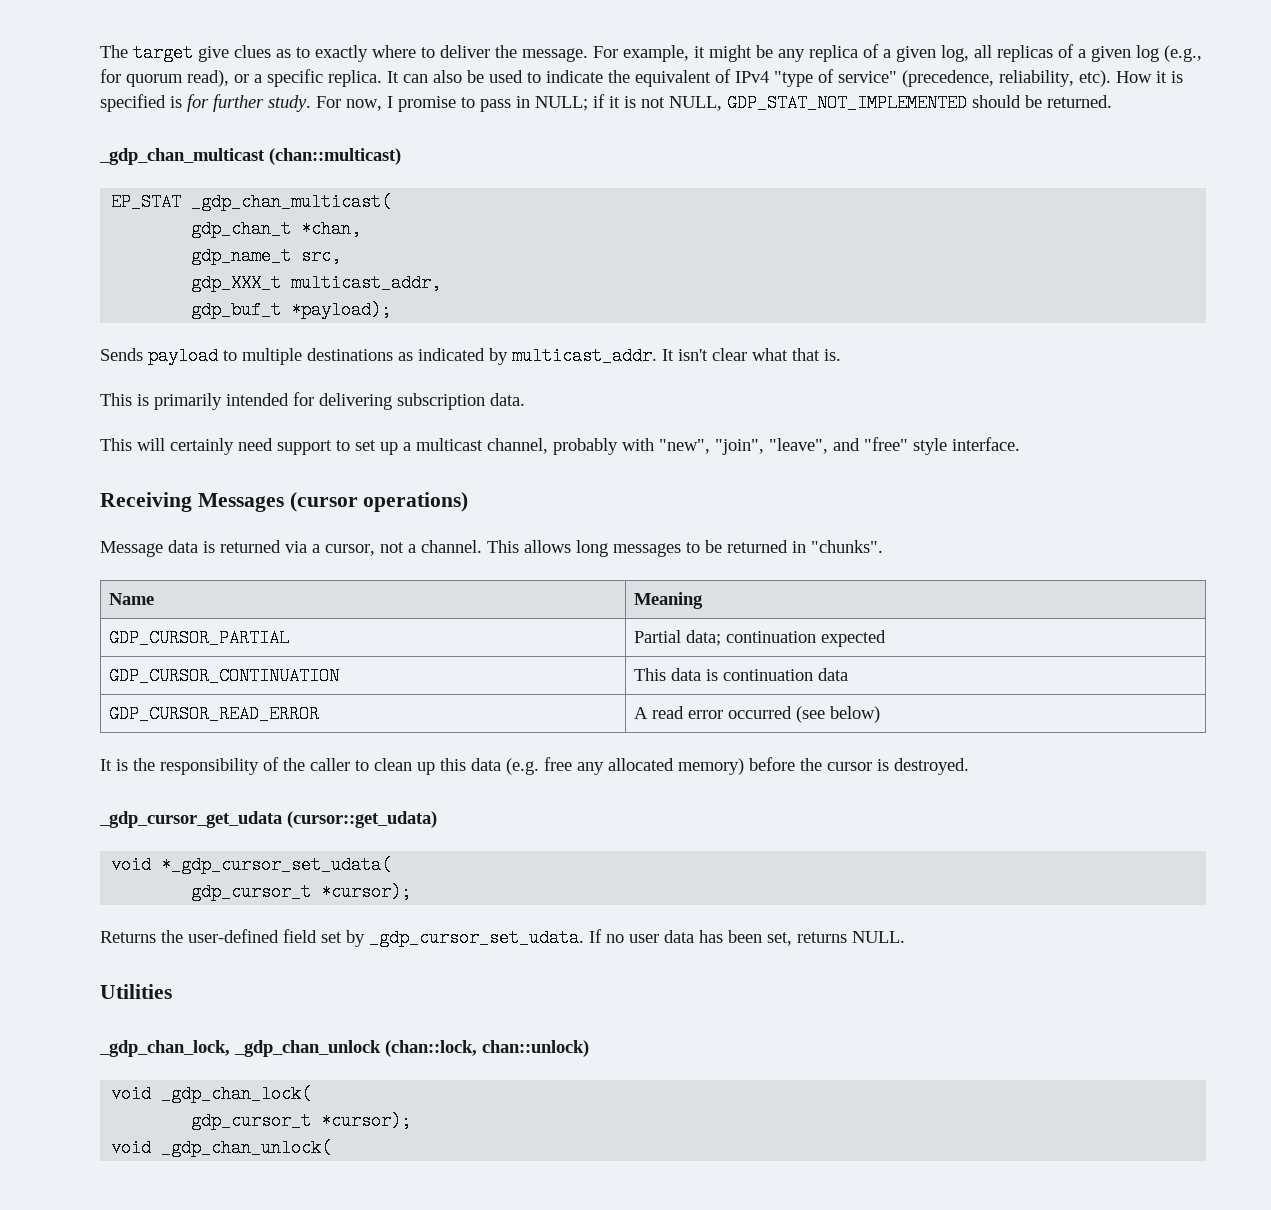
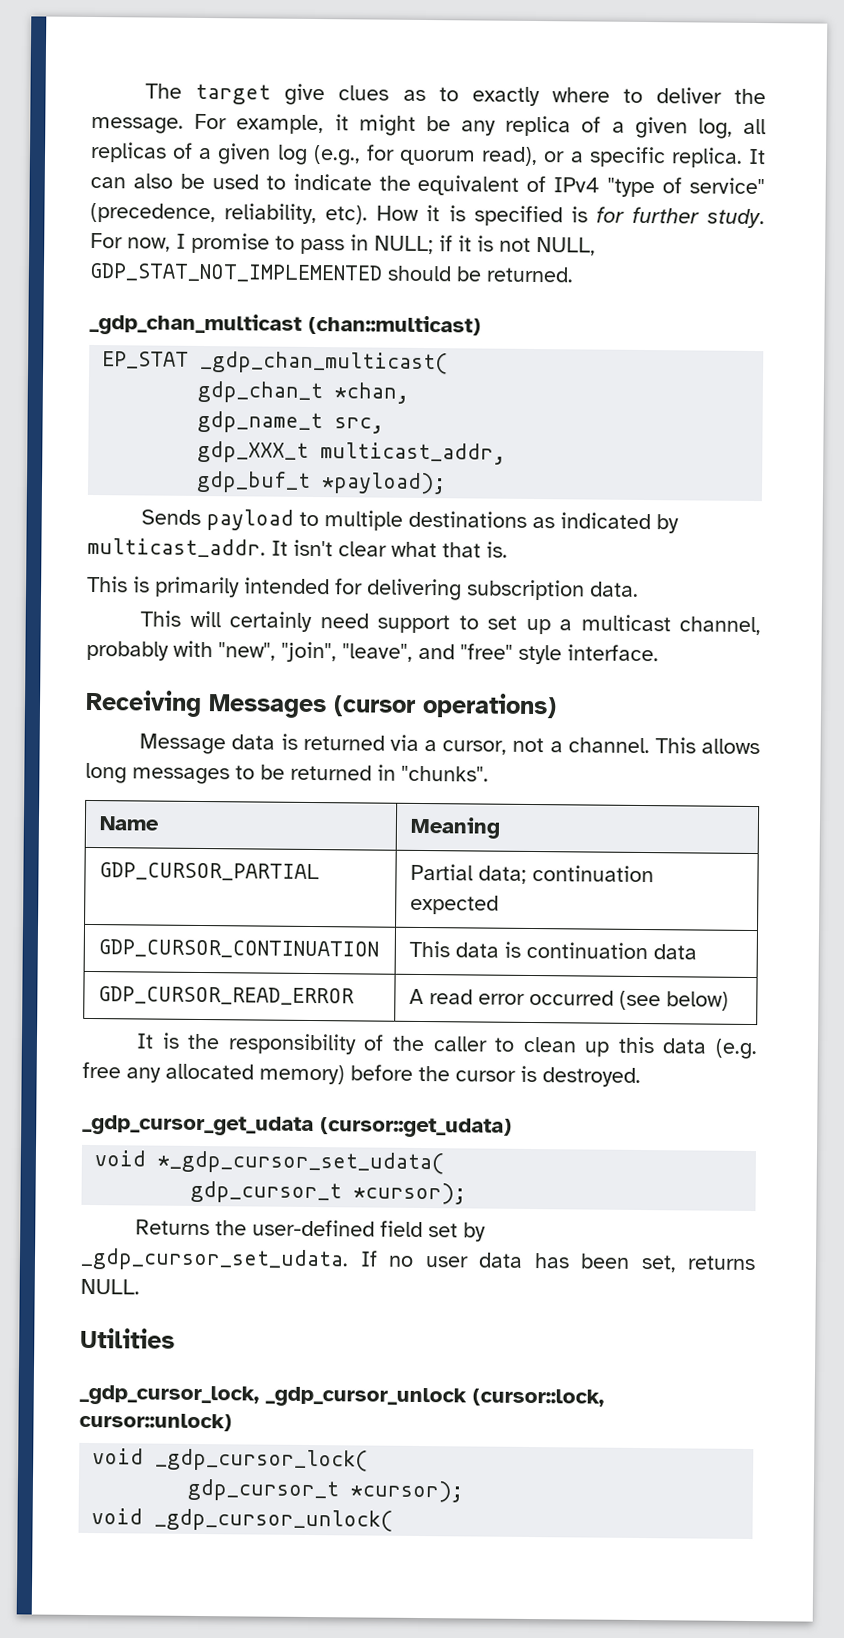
- _gdp_chan_lock, _gdp_chan_unlock (chan::lock, chan::unlock)
- void _gdp_chan_lock(
+ _gdp_cursor_lock, _gdp_cursor_unlock (cursor::lock, cursor::unlock)
+ void _gdp_cursor_lock(
- void _gdp_chan_unlock(
+ void _gdp_cursor_unlock(

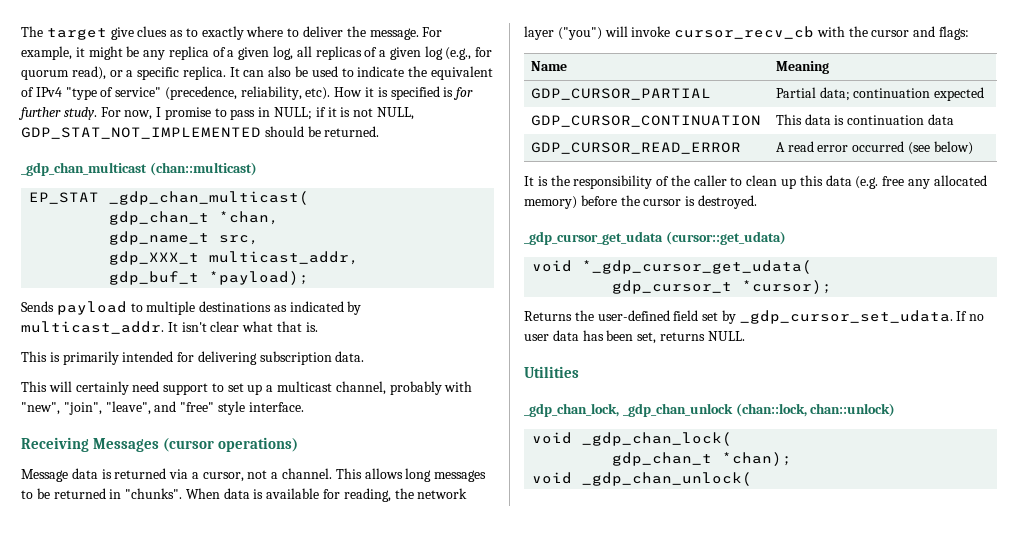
+ When data is available for reading, the network layer ("you") will invoke cursor_recv_cb with the cursor and flags:
- void *_gdp_cursor_set_udata(
+ void *_gdp_cursor_get_udata(
- _gdp_cursor_lock, _gdp_cursor_unlock (cursor::lock, cursor::unlock)
- void _gdp_cursor_lock(
- gdp_cursor_t *cursor);
- void _gdp_cursor_unlock(
+ _gdp_chan_lock, _gdp_chan_unlock (chan::lock, chan::unlock)
+ void _gdp_chan_lock(
+ gdp_chan_t *chan);
+ void _gdp_chan_unlock(

